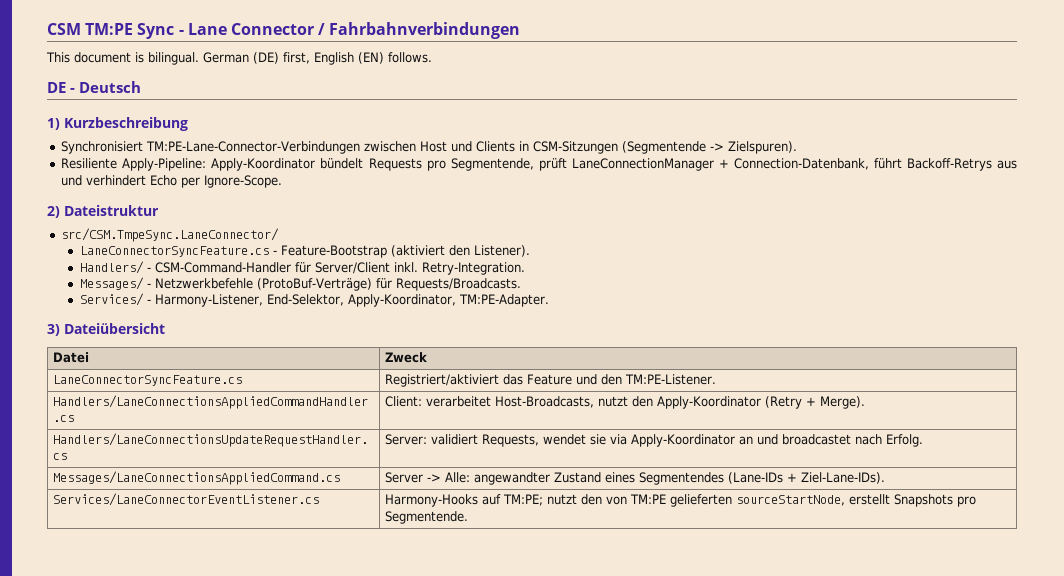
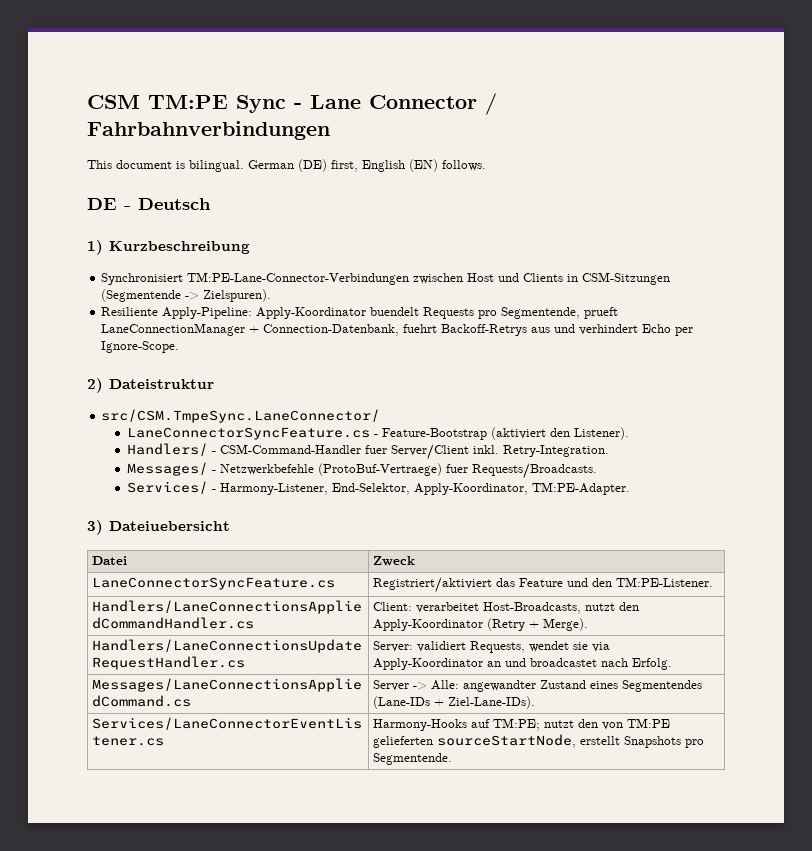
- Resiliente Apply-Pipeline: Apply-Koordinator bündelt Requests pro Segmentende, prüft LaneConnectionManager + Connection-Datenbank, führt Backoff-Retrys aus und verhindert Echo per Ignore-Scope.
+ Resiliente Apply-Pipeline: Apply-Koordinator buendelt Requests pro Segmentende, prueft LaneConnectionManager + Connection-Datenbank, fuehrt Backoff-Retrys aus und verhindert Echo per Ignore-Scope.
- Handlers/ - CSM-Command-Handler für Server/Client inkl.
+ Handlers/ - CSM-Command-Handler fuer Server/Client inkl.
- Messages/ - Netzwerkbefehle (ProtoBuf-Verträge) für Requests/Broadcasts.
+ Messages/ - Netzwerkbefehle (ProtoBuf-Vertraege) fuer Requests/Broadcasts.
- 3) Dateiübersicht
+ 3) Dateiuebersicht

